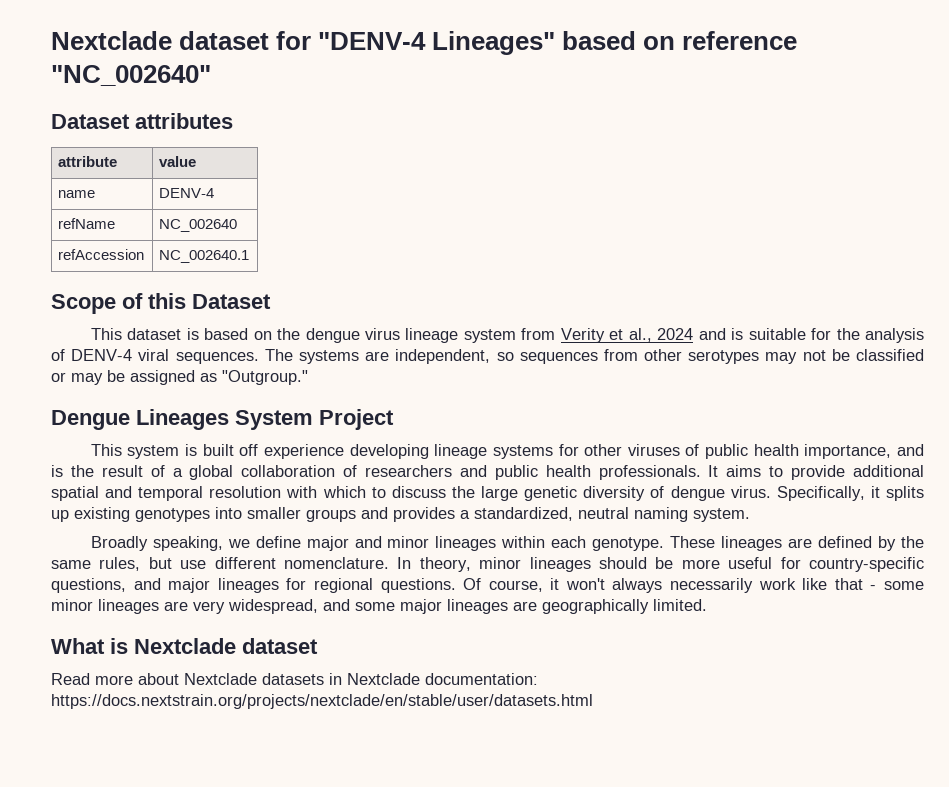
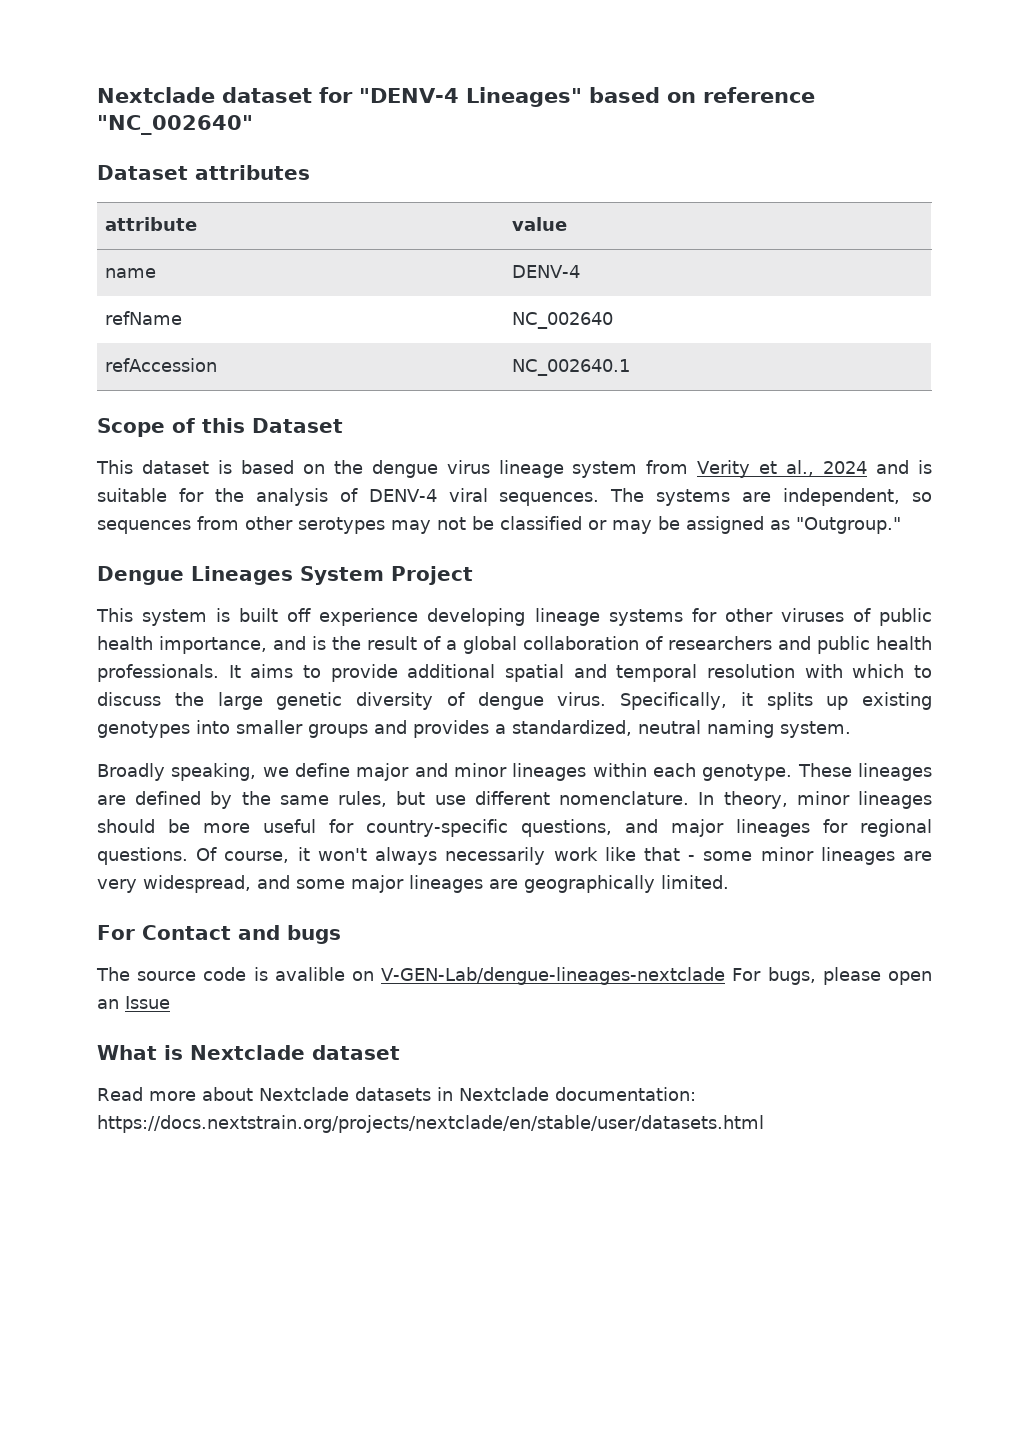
+ For Contact and bugs
+ The source code is avalible on V-GEN-Lab/dengue-lineages-nextclade For bugs, please open an Issue

